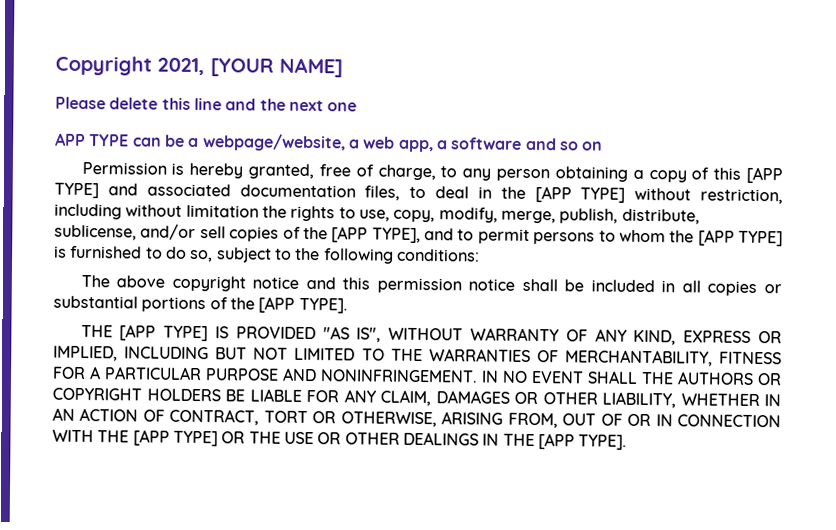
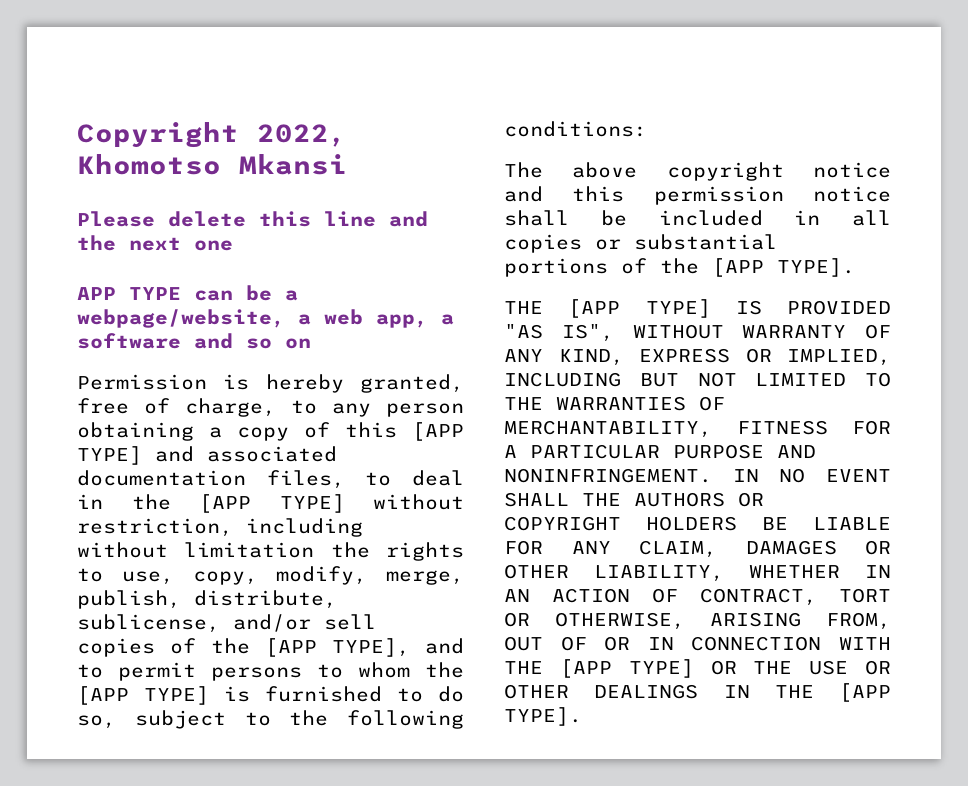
- Copyright 2021, [YOUR NAME]
+ Copyright 2022, Khomotso Mkansi

